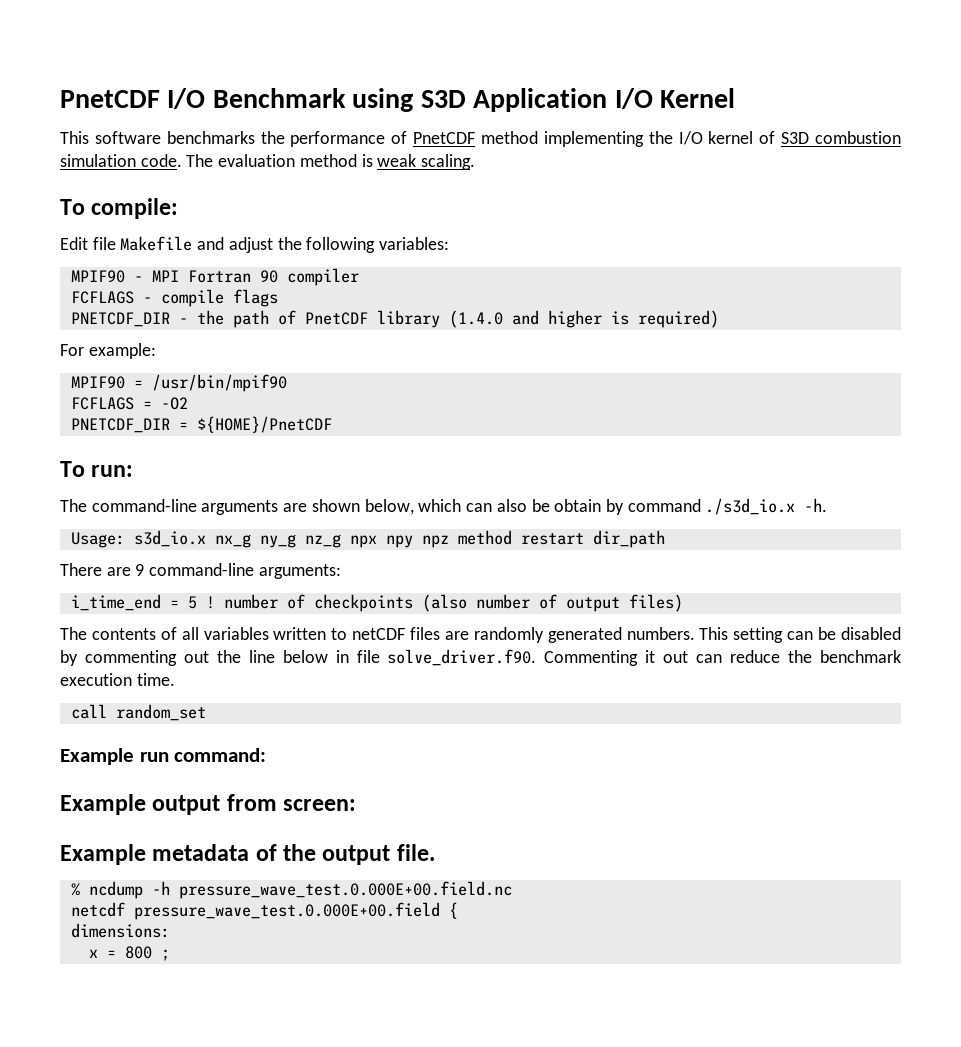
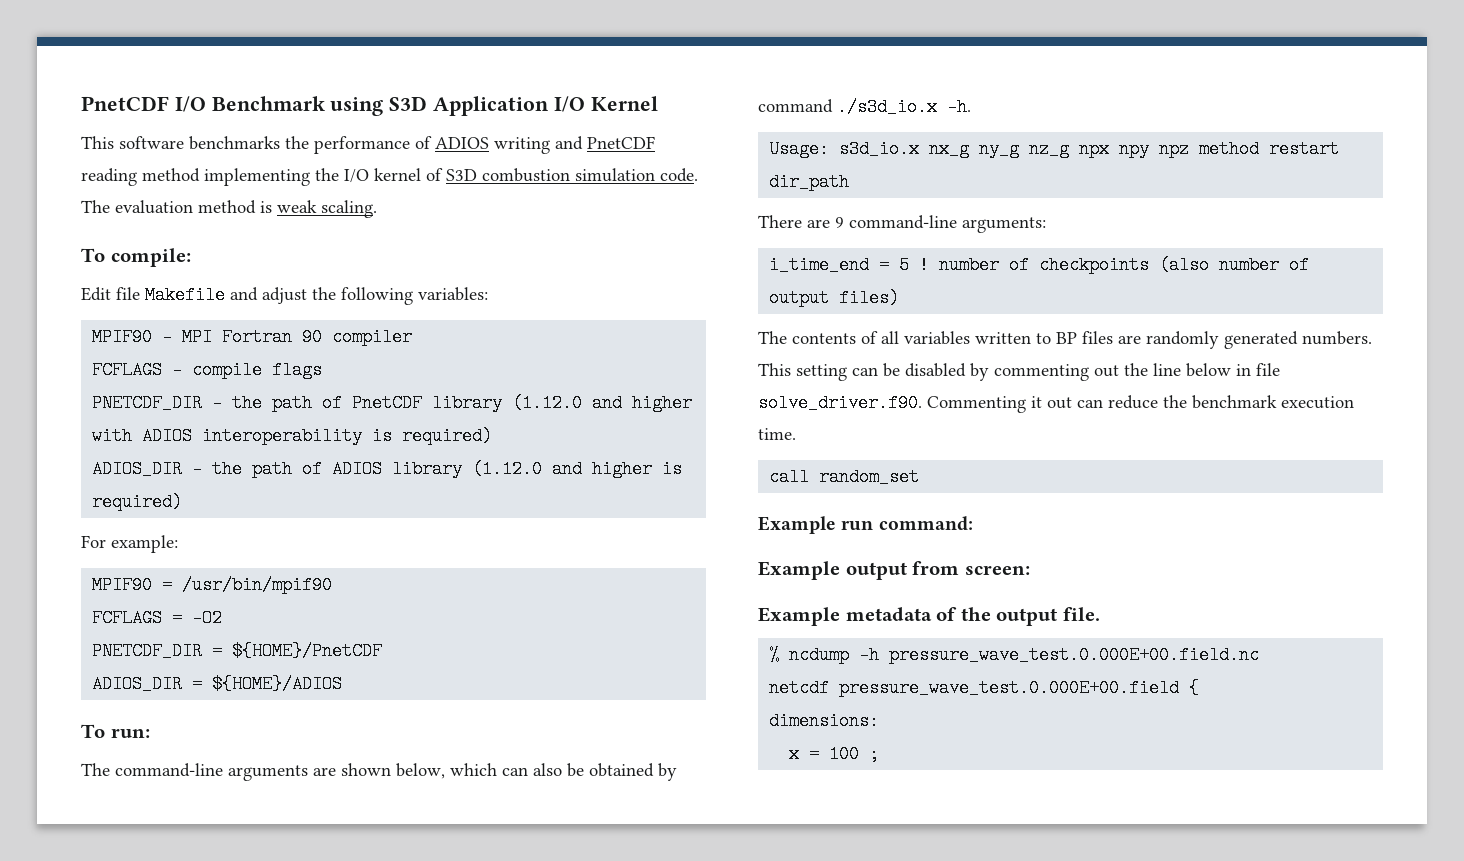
- This software benchmarks the performance of PnetCDF method implementing the I/O kernel of S3D combustion simulation code.
+ This software benchmarks the performance of ADIOS writing and PnetCDF reading method implementing the I/O kernel of S3D combustion simulation code.
- PNETCDF_DIR - the path of PnetCDF library (1.4.0 and higher is required)
+ PNETCDF_DIR - the path of PnetCDF library (1.12.0 and higher with ADIOS interoperability is required)
+ ADIOS_DIR - the path of ADIOS library (1.12.0 and higher is required)
+ ADIOS_DIR = ${HOME}/ADIOS
- The command-line arguments are shown below, which can also be obtain by command ./s3d_io.x -h.
+ The command-line arguments are shown below, which can also be obtained by command ./s3d_io.x -h.
- The contents of all variables written to netCDF files are randomly generated numbers.
+ The contents of all variables written to BP files are randomly generated numbers.
- x = 800 ;
+ x = 100 ;

